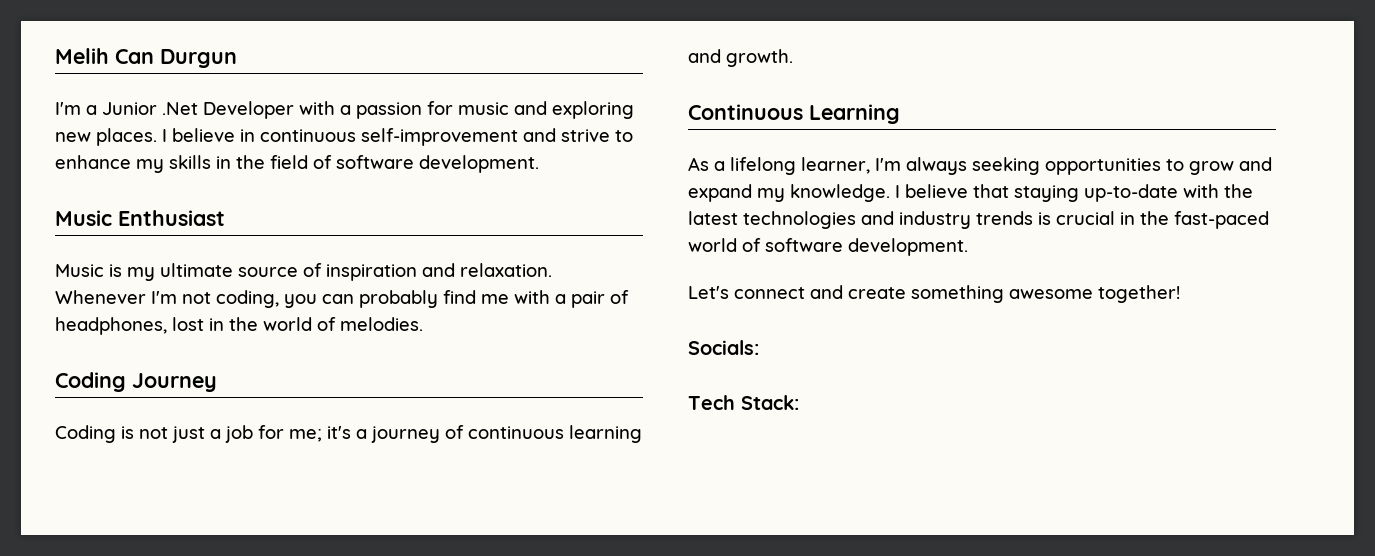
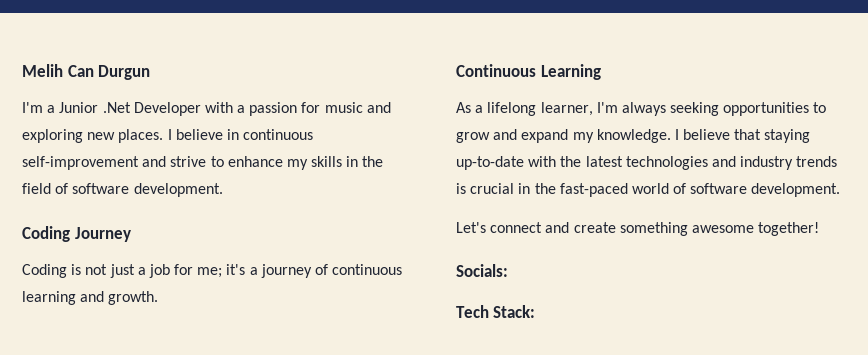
- Music Enthusiast
- Music is my ultimate source of inspiration and relaxation. Whenever I'm not coding, you can probably find me with a pair of headphones, lost in the world of melodies.

